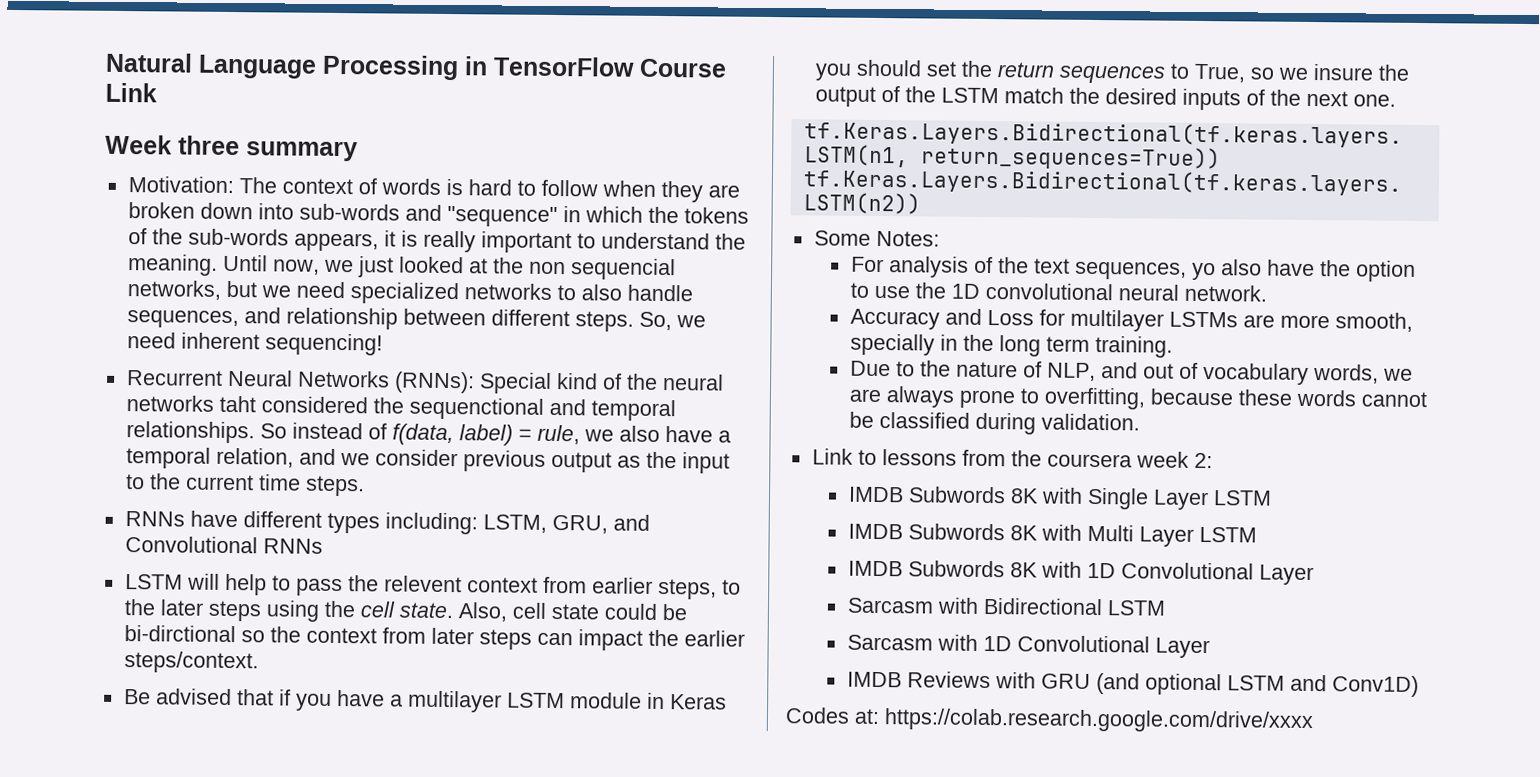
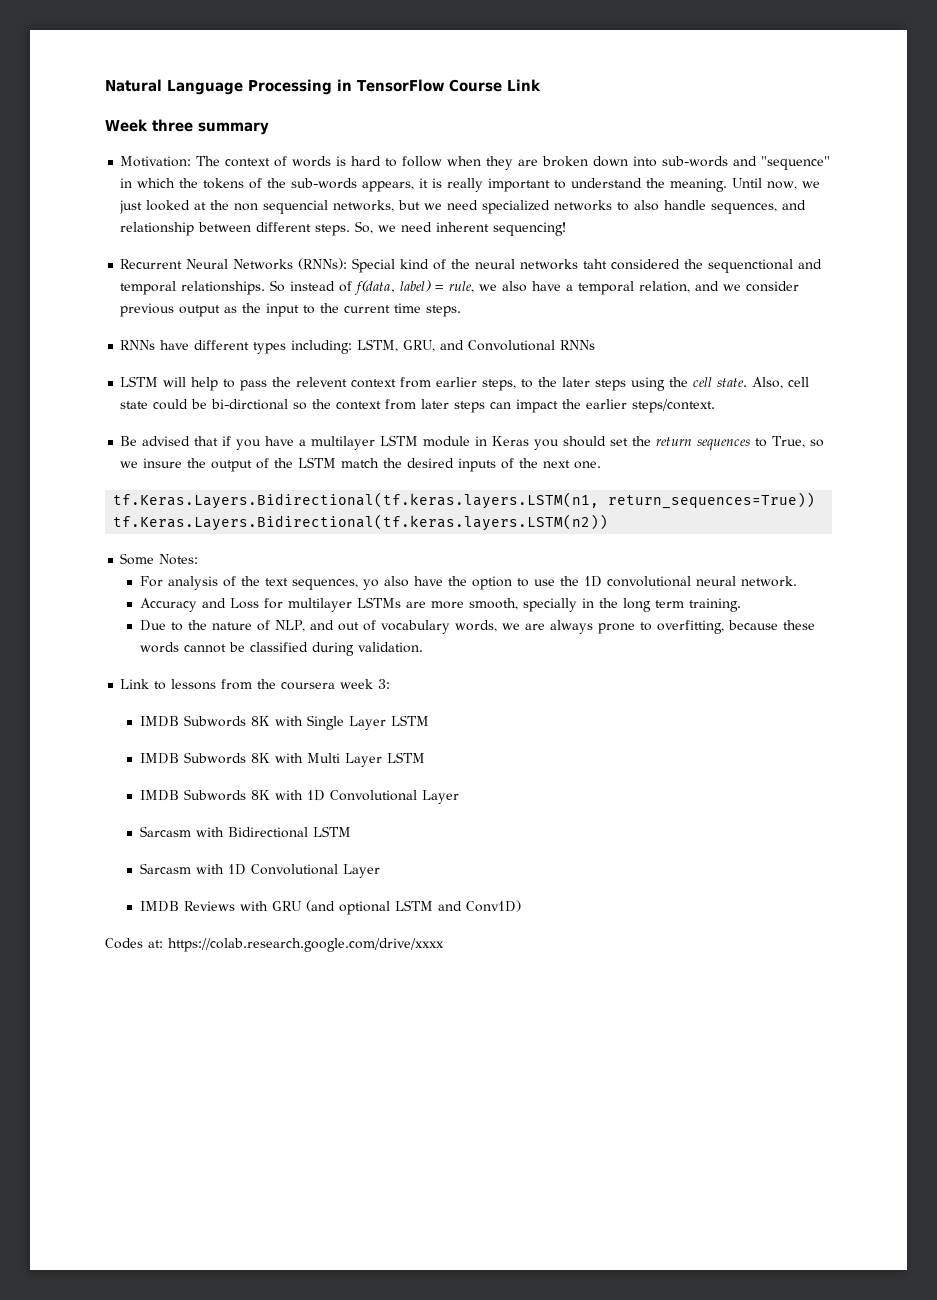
- Link to lessons from the coursera week 2:
+ Link to lessons from the coursera week 3:

